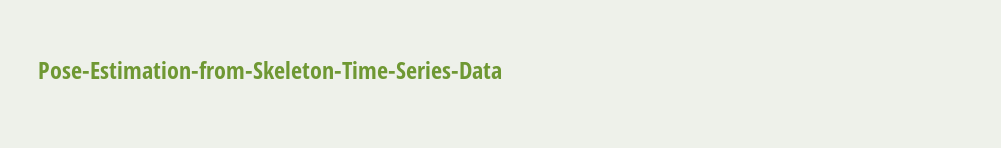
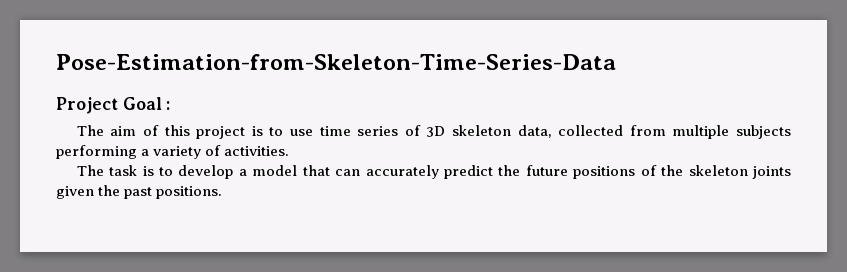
+ Project Goal :
+ The aim of this project is to use time series of 3D skeleton data, collected from multiple subjects performing a variety of activities.
+ The task is to develop a model that can accurately predict the future positions of the skeleton joints given the past positions.

